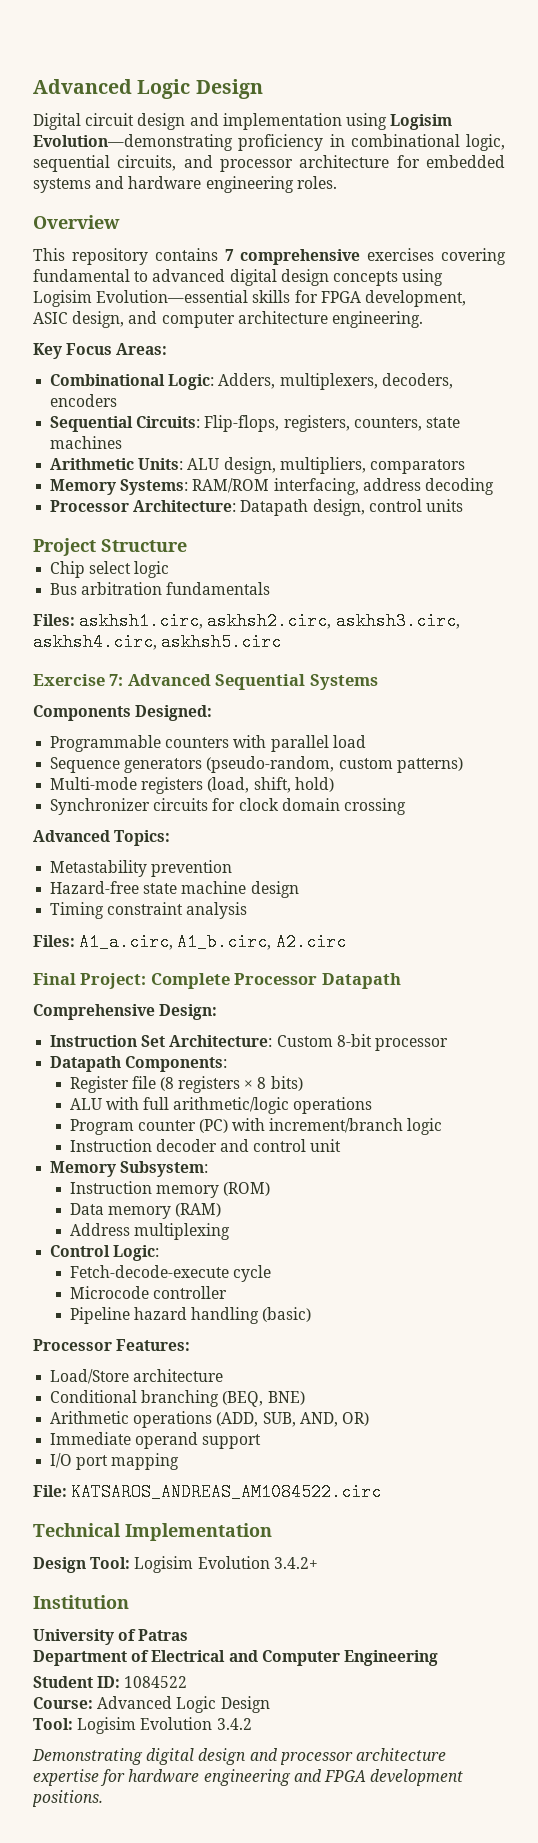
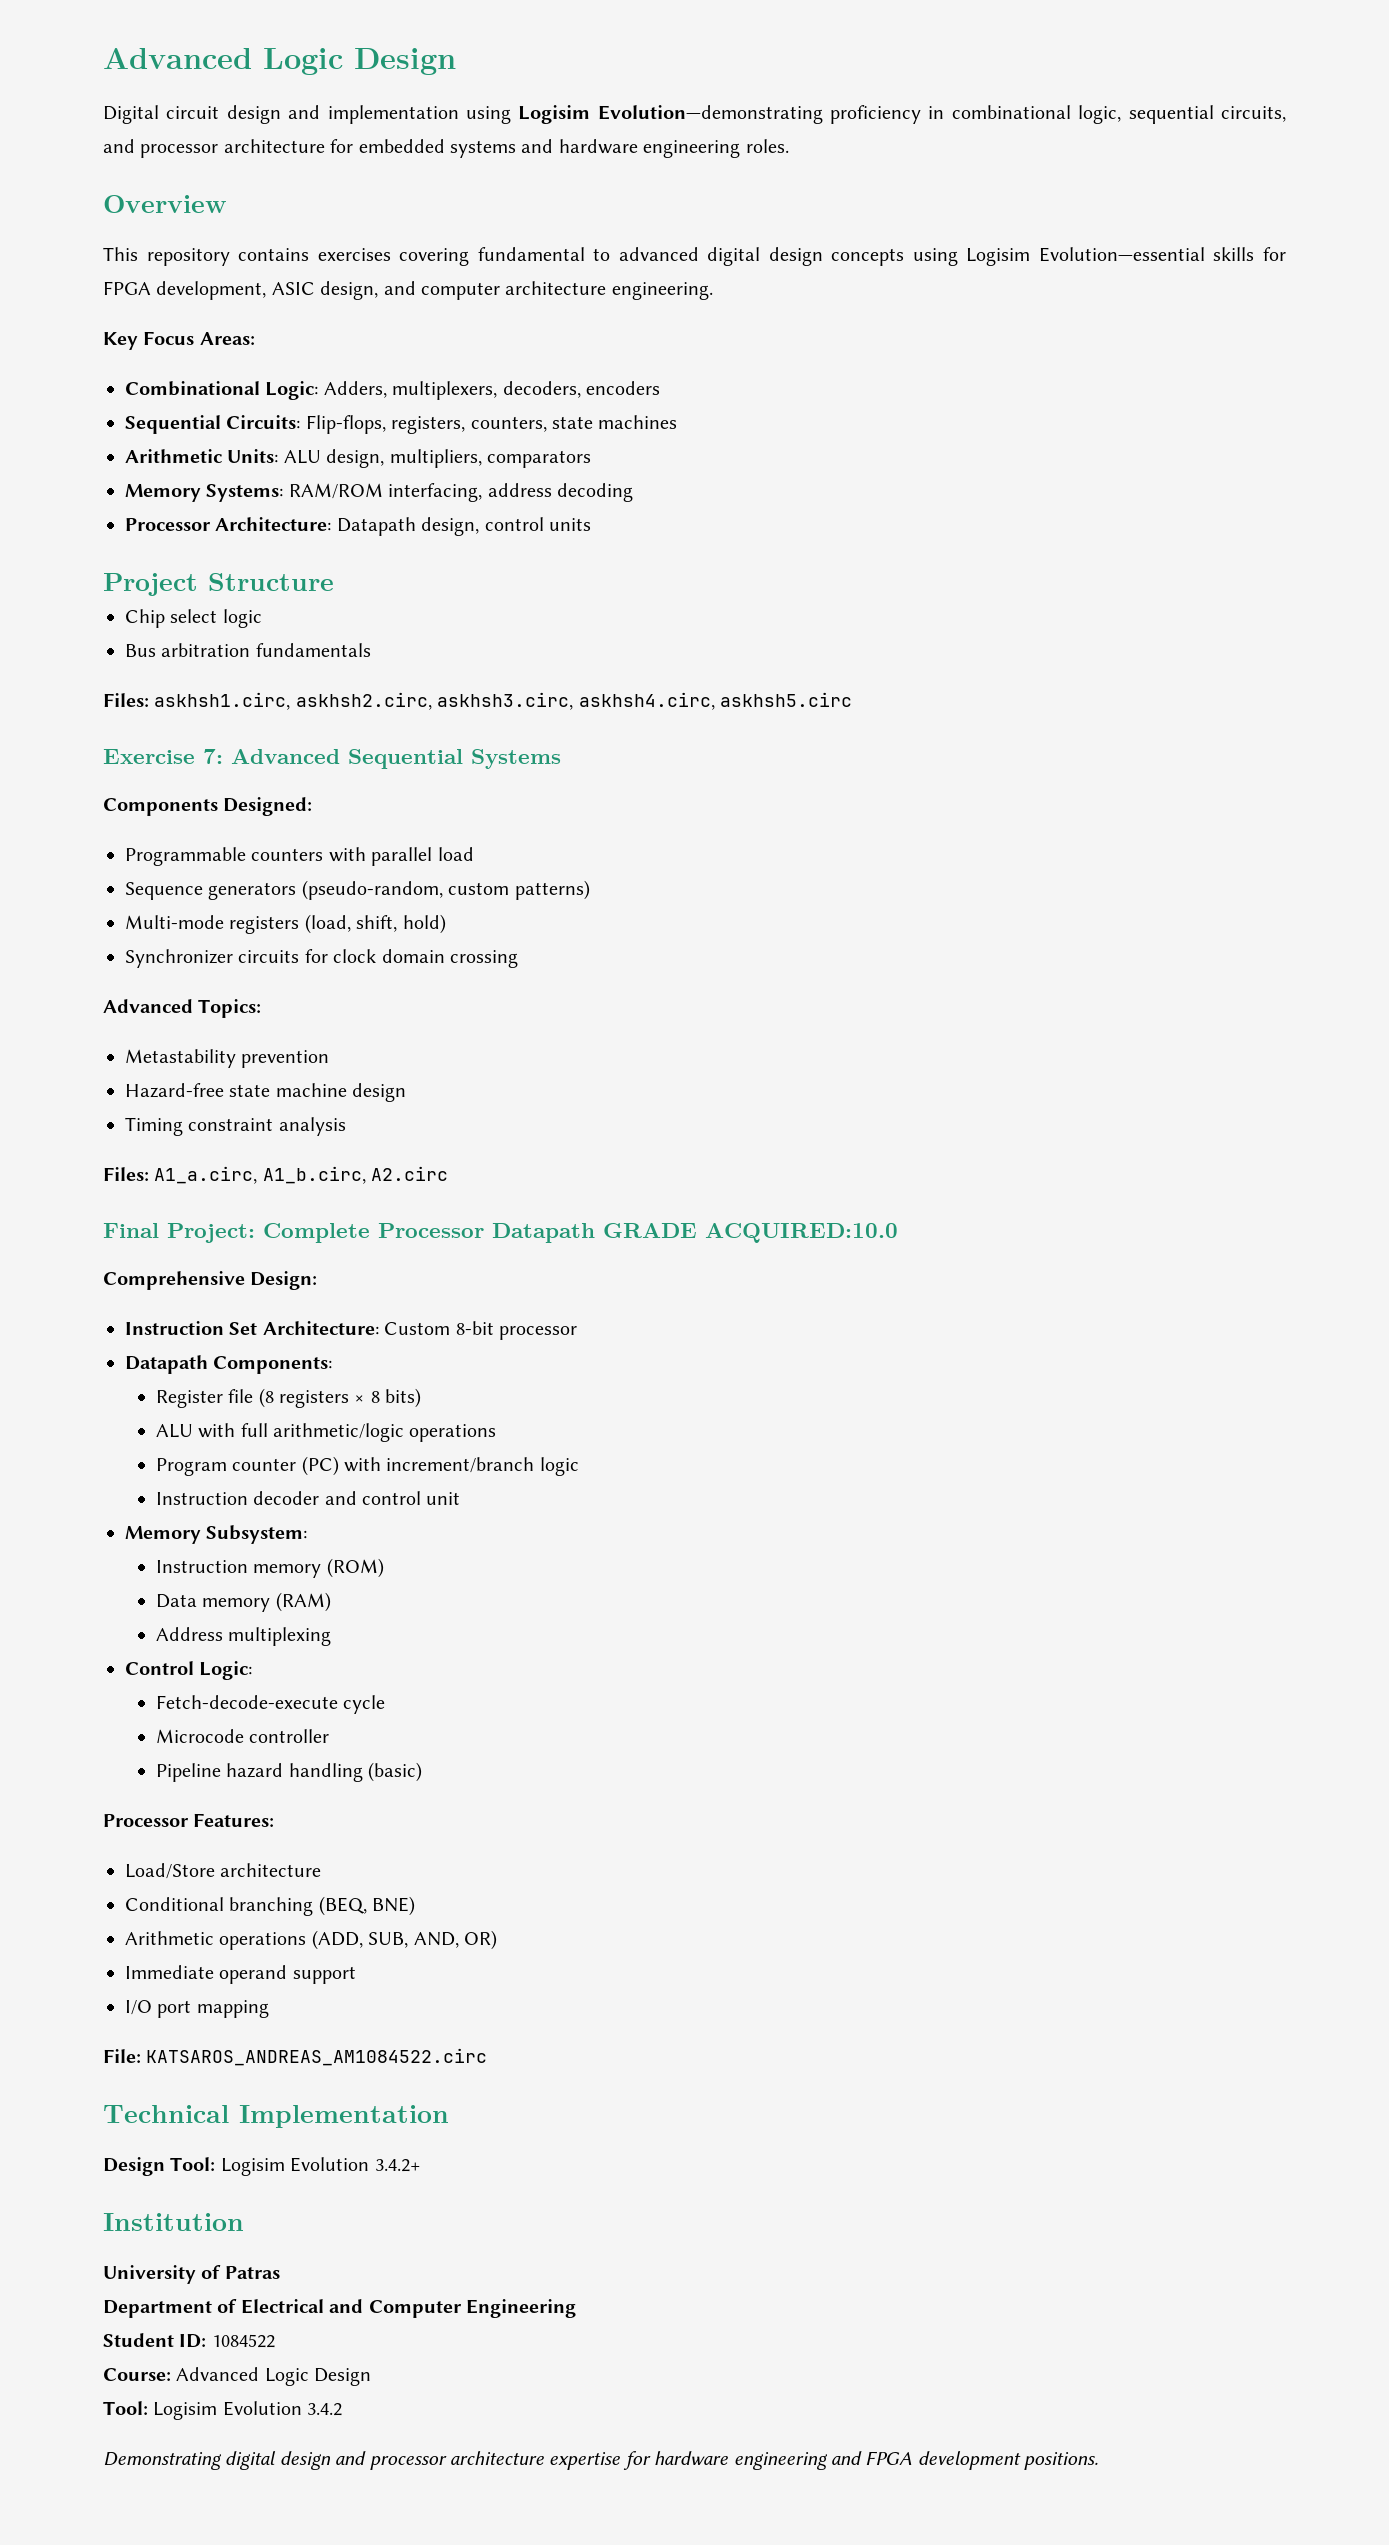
- This repository contains 7 comprehensive exercises covering fundamental to advanced digital design concepts using Logisim Evolution—essential skills for FPGA development, ASIC design, and computer architecture engineering.
+ This repository contains exercises covering fundamental to advanced digital design concepts using Logisim Evolution—essential skills for FPGA development, ASIC design, and computer architecture engineering.
- Final Project: Complete Processor Datapath
+ Final Project: Complete Processor Datapath GRADE ACQUIRED:10.0

